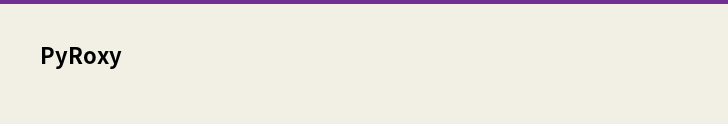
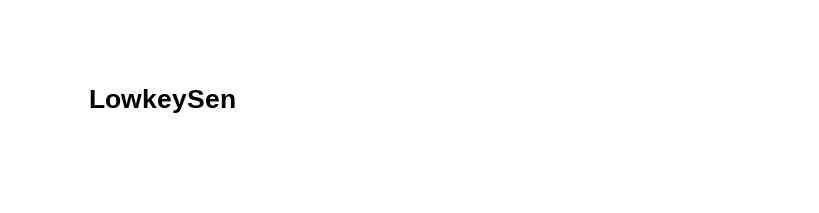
- PyRoxy
+ LowkeySen

